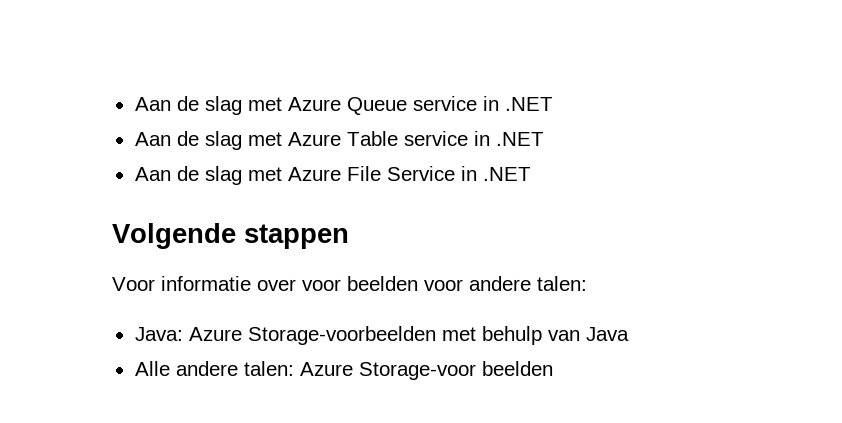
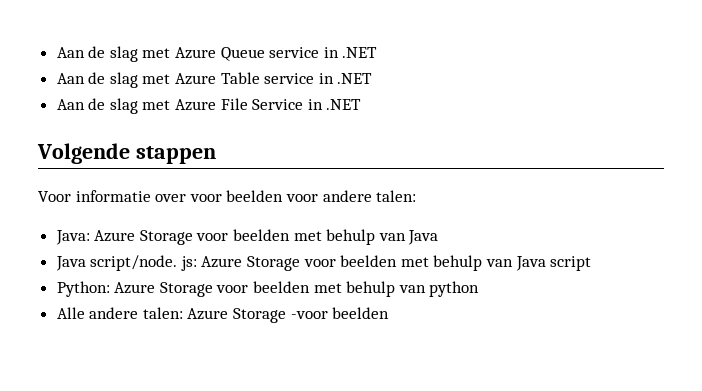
- Java: Azure Storage-voorbeelden met behulp van Java
+ Java: Azure Storage voor beelden met behulp van Java
+ Java script/node. js: Azure Storage voor beelden met behulp van Java script
+ Python: Azure Storage voor beelden met behulp van python
- Alle andere talen: Azure Storage-voor beelden
+ Alle andere talen: Azure Storage -voor beelden

